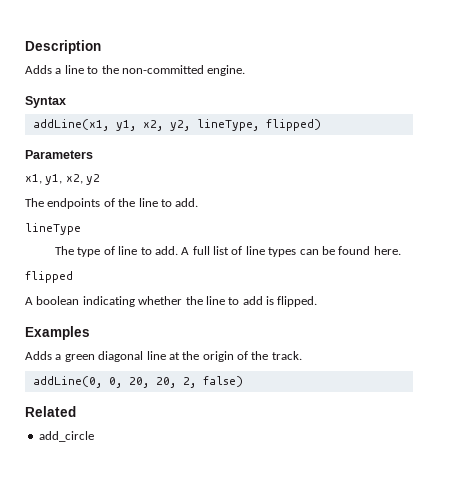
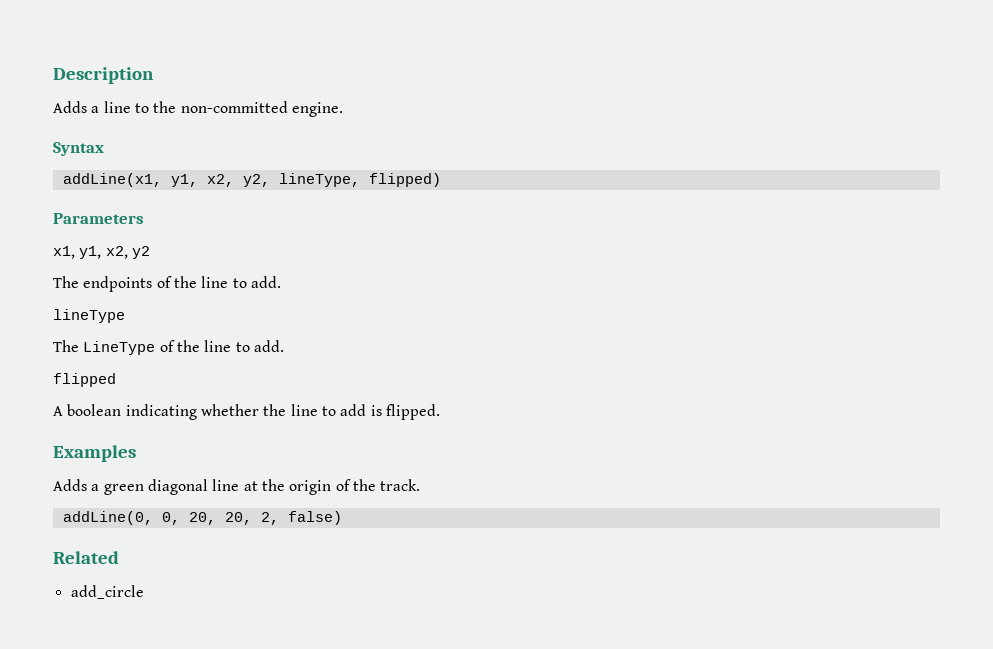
- The type of line to add. A full list of line types can be found here.
+ The LineType of the line to add.

